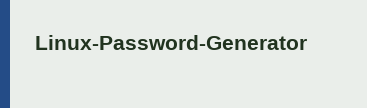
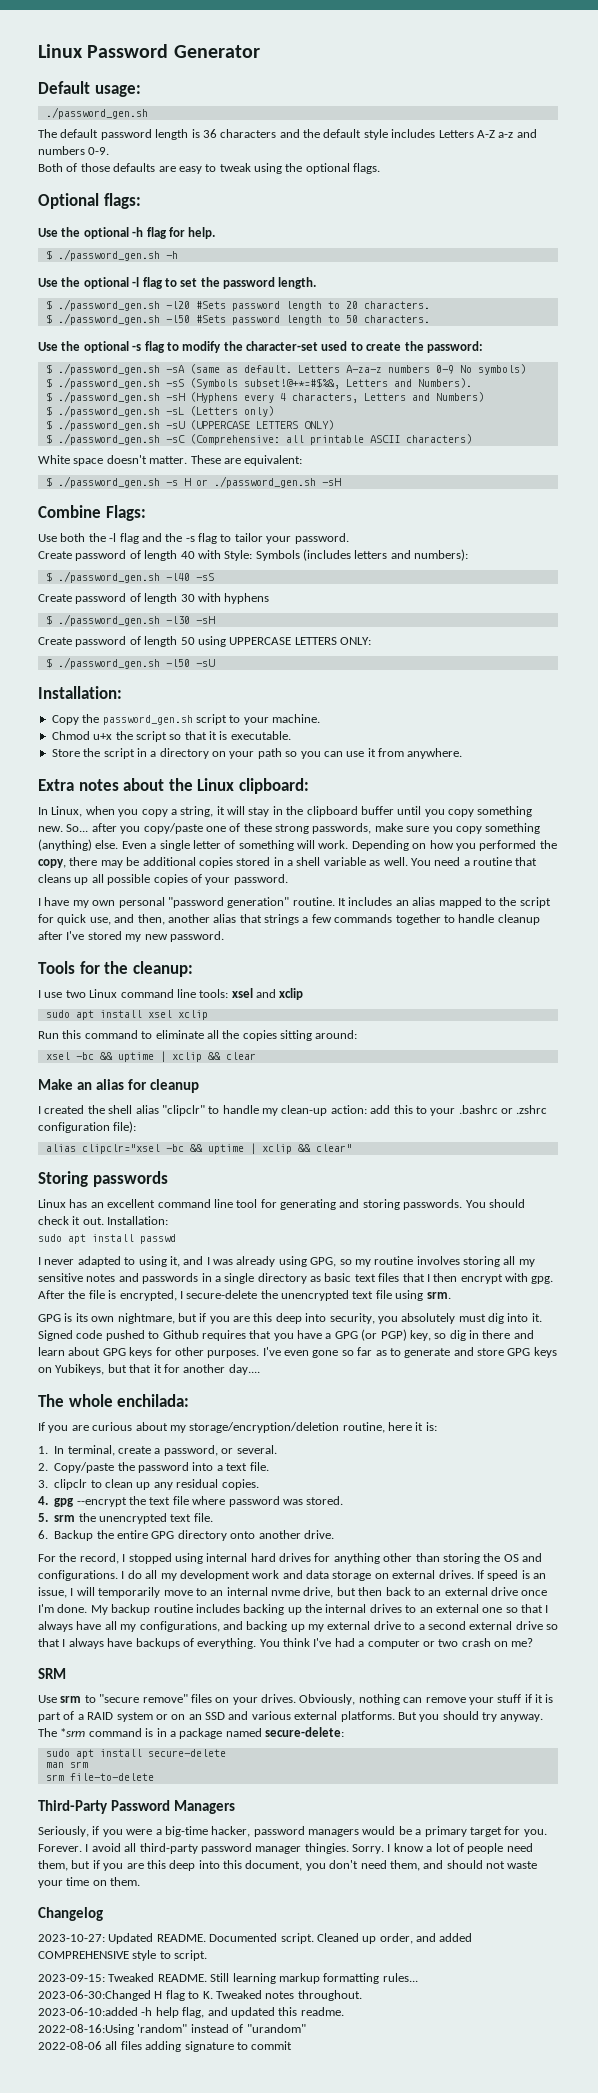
- Linux-Password-Generator
+ Linux Password Generator
+ Default usage:
+ ./password_gen.sh
+ The default password length is 36 characters and the default style includes Letters A-Z a-z and numbers 0-9.
+ Both of those defaults are easy to tweak using the optional flags.
+ Optional flags:
+ Use the optional -h flag for help.
+ $ ./password_gen.sh -h
+ Use the optional -l flag to set the password length.
+ $ ./password_gen.sh -l20 #Sets password length to 20 characters.
+ $ ./password_gen.sh -l50 #Sets password length to 50 characters.
+ Use the optional -s flag to modify the character-set used to create the password:
+ $ ./password_gen.sh -sA (same as default. Letters A-za-z numbers 0-9 No symbols)
+ $ ./password_gen.sh -sS (Symbols subset!@+*=#$%&, Letters and Numbers).
+ $ ./password_gen.sh -sH (Hyphens every 4 characters, Letters and Numbers)
+ $ ./password_gen.sh -sL (Letters only)
+ $ ./password_gen.sh -sU (UPPERCASE LETTERS ONLY)
+ $ ./password_gen.sh -sC (Comprehensive: all printable ASCII characters)
+ White space doesn't matter. These are equivalent:
+ $ ./password_gen.sh -s H or ./password_gen.sh -sH
+ Combine Flags:
+ Use both the -l flag and the -s flag to tailor your password.
+ Create password of length 40 with Style: Symbols (includes letters and numbers):
+ $ ./password_gen.sh -l40 -sS
+ Create password of length 30 with hyphens
+ $ ./password_gen.sh -l30 -sH
+ Create password of length 50 using UPPERCASE LETTERS ONLY:
+ $ ./password_gen.sh -l50 -sU
+ Installation:
+ Copy the password_gen.sh script to your machine.
+ Chmod u+x the script so that it is executable.
+ Store the script in a directory on your path so you can use it from anywhere.
+ Extra notes about the Linux clipboard:
+ In Linux, when you copy a string, it will stay in the clipboard buffer until you copy something new. So... after you copy/paste one of these strong passwords, make sure you copy something (anything) else. Even a single letter of something will work. Depending on how you performed the copy, there may be additional copies stored in a shell variable as well. You need a routine that cleans up all possible copies of your password.
+ I have my own personal "password generation" routine. It includes an alias mapped to the script for quick use, and then, another alias that strings a few commands together to handle cleanup after I've stored my new password.
+ Tools for the cleanup:
+ I use two Linux command line tools: xsel and xclip
+ sudo apt install xsel xclip
+ Run this command to eliminate all the copies sitting around:
+ xsel -bc && uptime | xclip && clear
+ Make an alias for cleanup
+ I created the shell alias "clipclr" to handle my clean-up action: add this to your .bashrc or .zshrc configuration file):
+ alias clipclr="xsel -bc && uptime | xclip && clear"
+ Storing passwords
+ Linux has an excellent command line tool for generating and storing passwords. You should check it out. Installation:
+ sudo apt install passwd
+ I never adapted to using it, and I was already using GPG, so my routine involves storing all my sensitive notes and passwords in a single directory as basic text files that I then encrypt with gpg. After the file is encrypted, I secure-delete the unencrypted text file using srm.
+ GPG is its own nightmare, but if you are this deep into security, you absolutely must dig into it. Signed code pushed to Github requires that you have a GPG (or PGP) key, so dig in there and learn about GPG keys for other purposes. I've even gone so far as to generate and store GPG keys on Yubikeys, but that it for another day....
+ The whole enchilada:
+ If you are curious about my storage/encryption/deletion routine, here it is:
+ 1. In terminal, create a password, or several.
+ 2. Copy/paste the password into a text file.
+ 3. clipclr to clean up any residual copies.
+ 4. gpg --encrypt the text file where password was stored.
+ 5. srm the unencrypted text file.
+ 6. Backup the entire GPG directory onto another drive.
+ For the record, I stopped using internal hard drives for anything other than storing the OS and configurations. I do all my development work and data storage on external drives. If speed is an issue, I will temporarily move to an internal nvme drive, but then back to an external drive once I'm done. My backup routine includes backing up the internal drives to an external one so that I always have all my configurations, and backing up my external drive to a second external drive so that I always have backups of everything. You think I've had a computer or two crash on me?
+ SRM
+ Use srm to "secure remove" files on your drives. Obviously, nothing can remove your stuff if it is part of a RAID system or on an SSD and various external platforms. But you should try anyway. The *srm command is in a package named secure-delete:
+ sudo apt install secure-delete
+ man srm
+ srm file-to-delete
+ Third-Party Password Managers
+ Seriously, if you were a big-time hacker, password managers would be a primary target for you. Forever. I avoid all third-party password manager thingies. Sorry. I know a lot of people need them, but if you are this deep into this document, you don't need them, and should not waste your time on them.
+ Changelog
+ 2023-10-27: Updated README. Documented script. Cleaned up order, and added COMPREHENSIVE style to script.
+ 2023-09-15: Tweaked README. Still learning markup formatting rules...
+ 2023-06-30:Changed H flag to K. Tweaked notes throughout.
+ 2023-06-10:added -h help flag, and updated this readme.
+ 2022-08-16:Using 'random" instead of "urandom"
+ 2022-08-06 all files adding signature to commit

